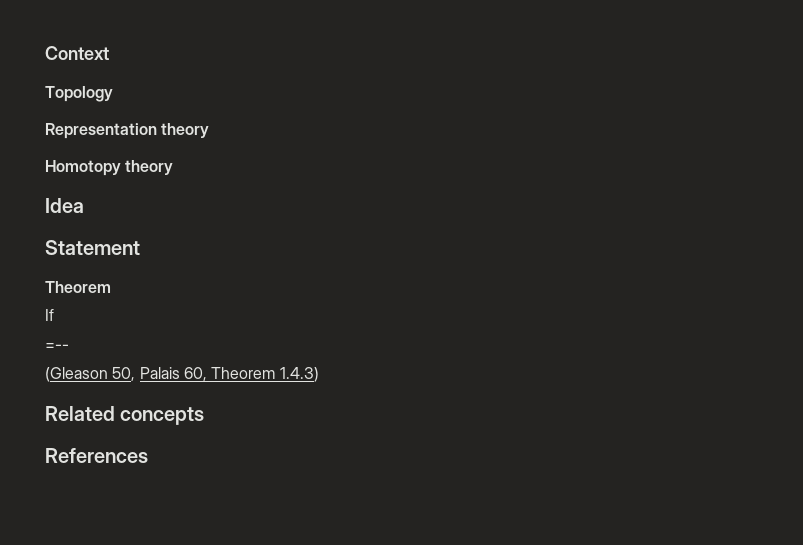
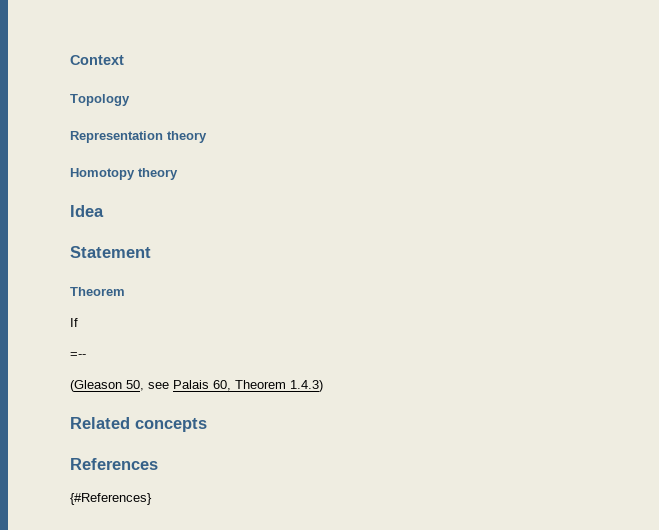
- (Gleason 50, Palais 60, Theorem 1.4.3)
+ (Gleason 50, see Palais 60, Theorem 1.4.3)
+ {#References}

